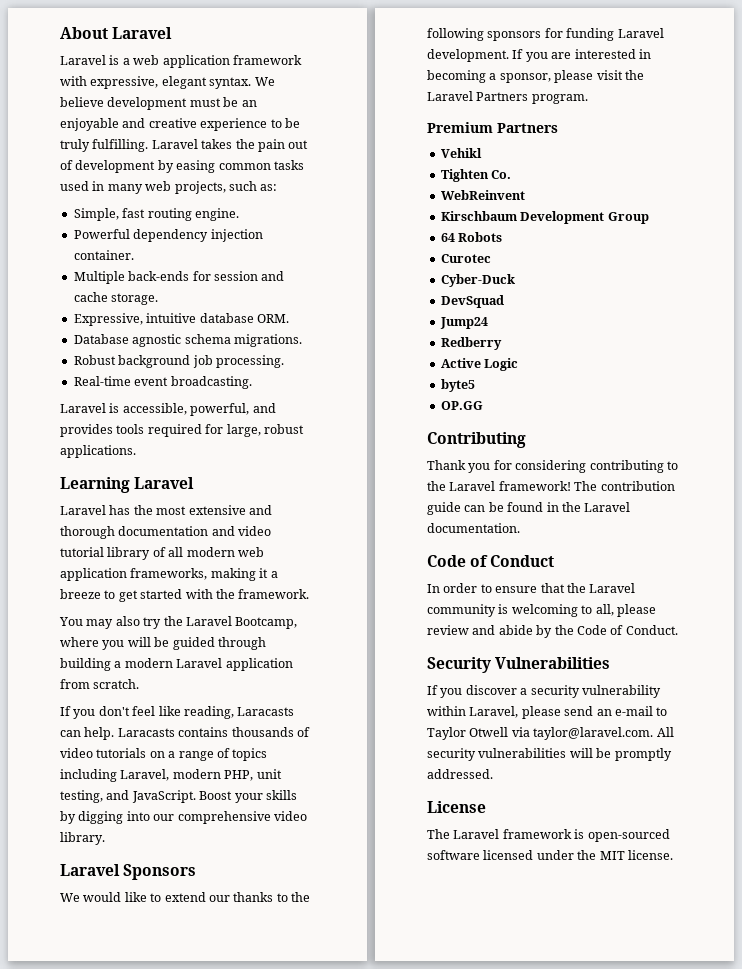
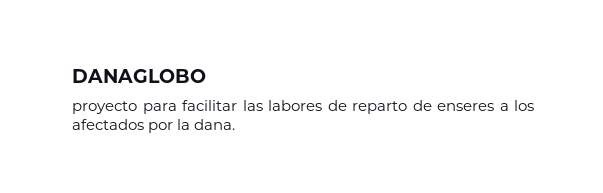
- About Laravel
- Laravel is a web application framework with expressive, elegant syntax. We believe development must be an enjoyable and creative experience to be truly fulfilling. Laravel takes the pain out of development by easing common tasks used in many web projects, such as:
- Simple, fast routing engine.
- Powerful dependency injection container.
- Multiple back-ends for session and cache storage.
- Expressive, intuitive database ORM.
- Database agnostic schema migrations.
- Robust background job processing.
- Real-time event broadcasting.
- Laravel is accessible, powerful, and provides tools required for large, robust applications.
- Learning Laravel
- Laravel has the most extensive and thorough documentation and video tutorial library of all modern web application frameworks, making it a breeze to get started with the framework.
- You may also try the Laravel Bootcamp, where you will be guided through building a modern Laravel application from scratch.
- If you don't feel like reading, Laracasts can help. Laracasts contains thousands of video tutorials on a range of topics including Laravel, modern PHP, unit testing, and JavaScript. Boost your skills by digging into our comprehensive video library.
- Laravel Sponsors
- We would like to extend our thanks to the following sponsors for funding Laravel development. If you are interested in becoming a sponsor, please visit the Laravel Partners program.
- Premium Partners
- Vehikl
- Tighten Co.
- WebReinvent
- Kirschbaum Development Group
- 64 Robots
- Curotec
- Cyber-Duck
- DevSquad
- Jump24
- Redberry
- Active Logic
- byte5
- OP.GG
- Contributing
- Thank you for considering contributing to the Laravel framework! The contribution guide can be found in the Laravel documentation.
- Code of Conduct
- In order to ensure that the Laravel community is welcoming to all, please review and abide by the Code of Conduct.
- Security Vulnerabilities
- If you discover a security vulnerability within Laravel, please send an e-mail to Taylor Otwell via taylor@laravel.com. All security vulnerabilities will be promptly addressed.
- License
- The Laravel framework is open-sourced software licensed under the MIT license.
+ DANAGLOBO
+ proyecto para facilitar las labores de reparto de enseres a los afectados por la dana.

